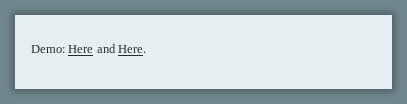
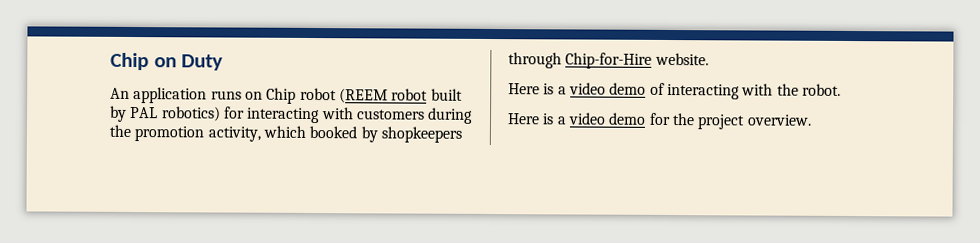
- Demo: Here and Here.
+ Chip on Duty
+ An application runs on Chip robot (REEM robot built by PAL robotics) for interacting with customers during the promotion activity, which booked by shopkeepers through Chip-for-Hire website.
+ Here is a video demo of interacting with the robot.
+ Here is a video demo for the project overview.

